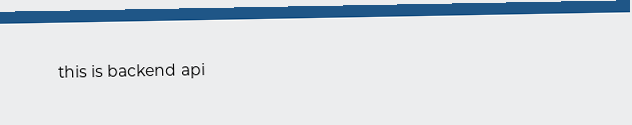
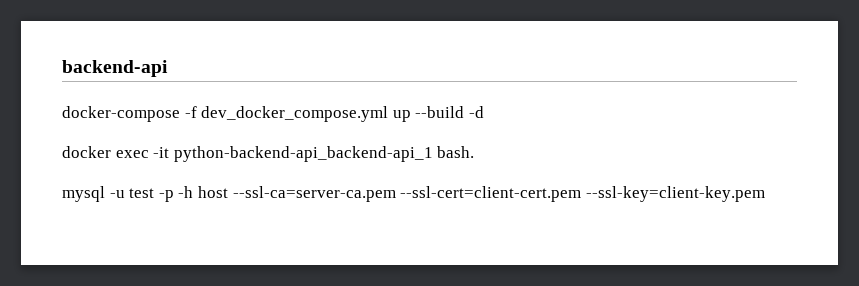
- this is backend api
+ backend-api
+ docker-compose -f dev_docker_compose.yml up --build -d
+ docker exec -it python-backend-api_backend-api_1 bash.
+ mysql -u test -p -h host --ssl-ca=server-ca.pem --ssl-cert=client-cert.pem --ssl-key=client-key.pem

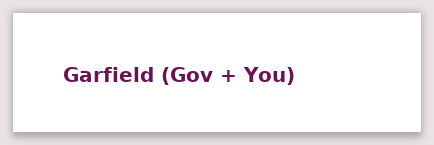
- backend-api
- docker-compose -f dev_docker_compose.yml up --build -d
- docker exec -it python-backend-api_backend-api_1 bash.
- mysql -u test -p -h host --ssl-ca=server-ca.pem --ssl-cert=client-cert.pem --ssl-key=client-key.pem
+ Garfield (Gov + You)

